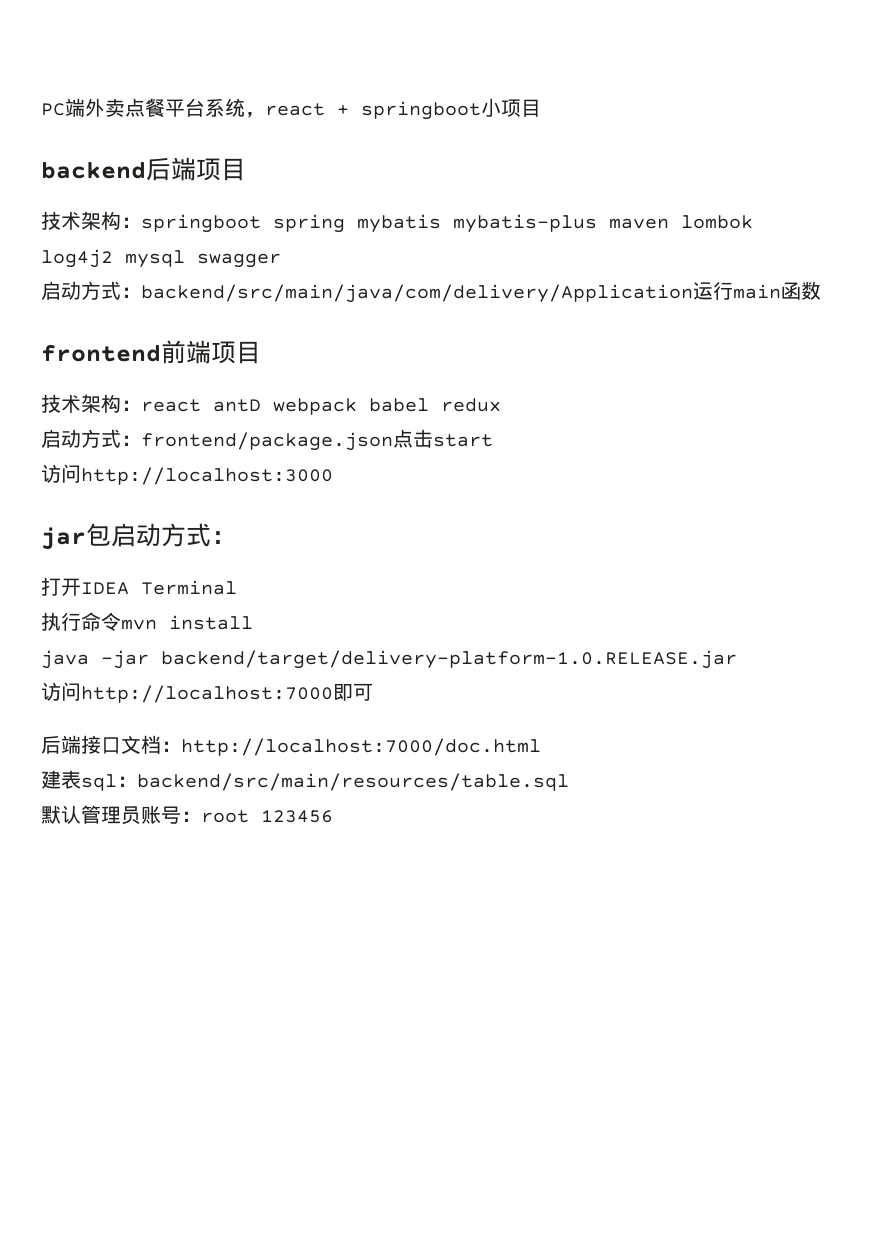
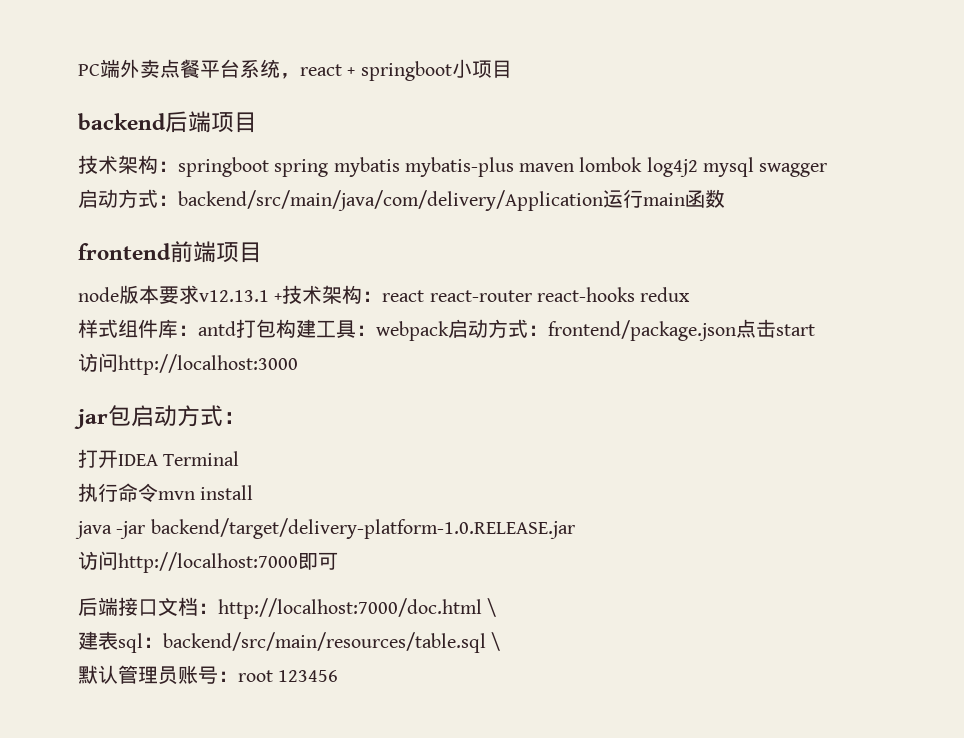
- 技术架构：react antD webpack babel redux
- 启动方式：frontend/package.json点击start
+ node版本要求v12.13.1 +技术架构：react react-router react-hooks redux
+ 样式组件库：antd打包构建工具：webpack启动方式：frontend/package.json点击start
- 后端接口文档：http://localhost:7000/doc.html
+ 后端接口文档：http://localhost:7000/doc.html \
- 建表sql：backend/src/main/resources/table.sql
+ 建表sql：backend/src/main/resources/table.sql \

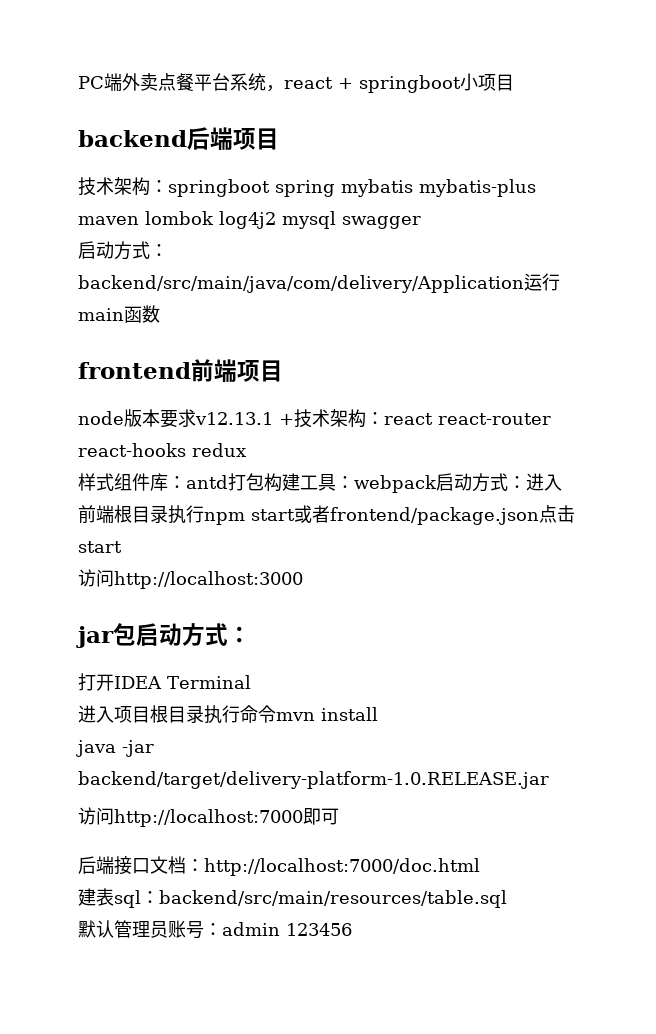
- 样式组件库：antd打包构建工具：webpack启动方式：frontend/package.json点击start
+ 样式组件库：antd打包构建工具：webpack启动方式：进入前端根目录执行npm start或者frontend/package.json点击start
- 执行命令mvn install
+ 进入项目根目录执行命令mvn install
- 后端接口文档：http://localhost:7000/doc.html \
+ 后端接口文档：http://localhost:7000/doc.html
- 建表sql：backend/src/main/resources/table.sql \
+ 建表sql：backend/src/main/resources/table.sql
- 默认管理员账号：root 123456
+ 默认管理员账号：admin 123456

